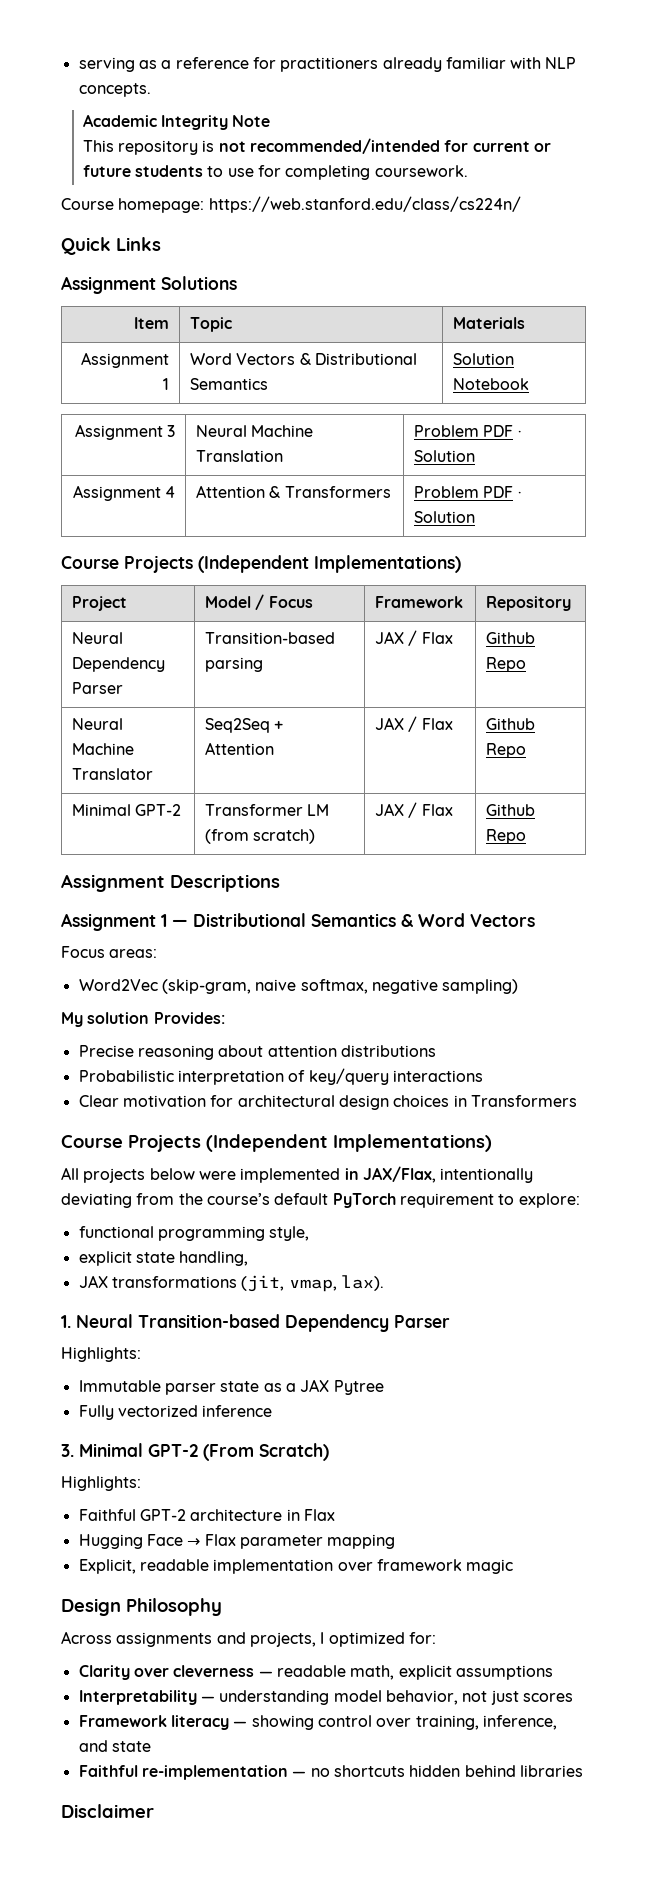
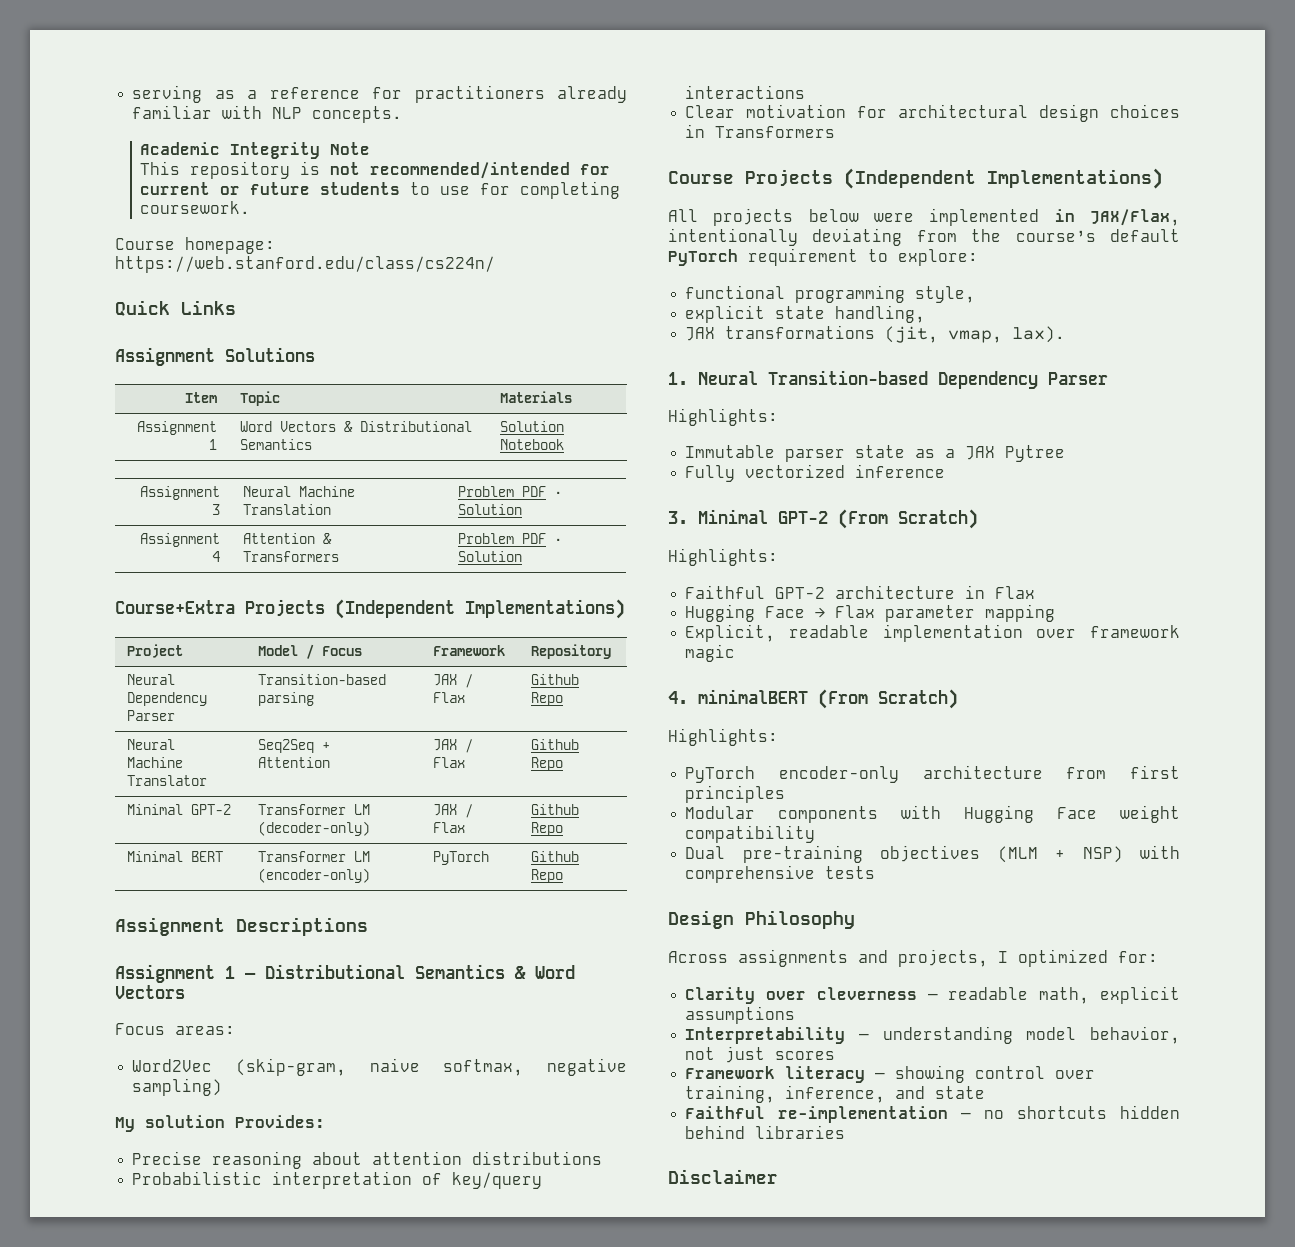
  Assignment 4 | Attention & Transformers | Problem PDF · Solution
- Course Projects (Independent Implementations)
+ Course+Extra Projects (Independent Implementations)
- Minimal GPT-2 | Transformer LM (from scratch) | JAX / Flax | Github Repo
+ Minimal GPT-2 | Transformer LM (decoder-only) | JAX / Flax | Github Repo
+ Minimal BERT | Transformer LM (encoder-only) | PyTorch | Github Repo
+ 4. minimalBERT (From Scratch)
+ Highlights:
+ PyTorch encoder-only architecture from first principles
+ Modular components with Hugging Face weight compatibility
+ Dual pre-training objectives (MLM + NSP) with comprehensive tests

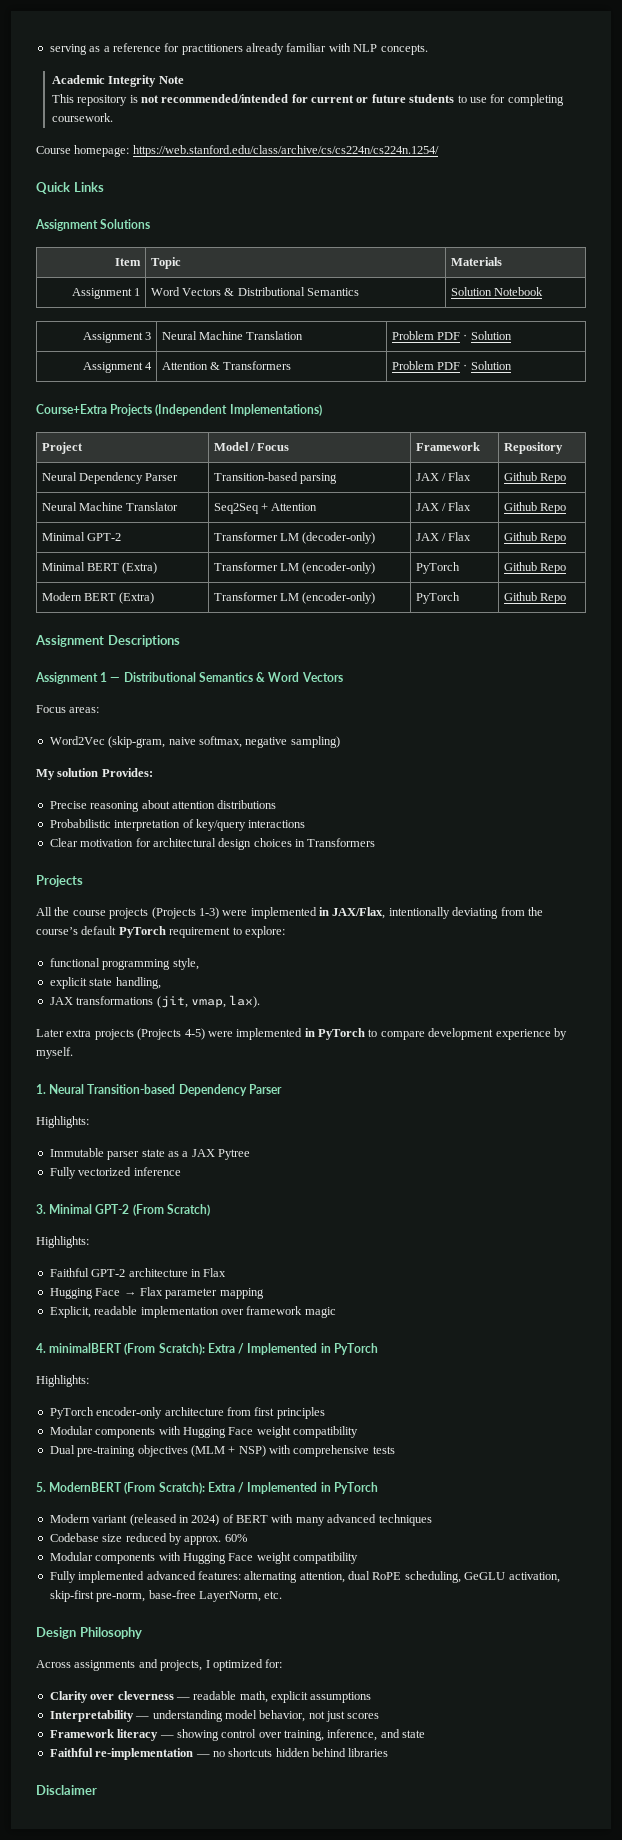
- Course homepage: https://web.stanford.edu/class/cs224n/
+ Course homepage: https://web.stanford.edu/class/archive/cs/cs224n/cs224n.1254/
- Minimal BERT | Transformer LM (encoder-only) | PyTorch | Github Repo
+ Minimal BERT (Extra) | Transformer LM (encoder-only) | PyTorch | Github Repo
+ Modern BERT (Extra) | Transformer LM (encoder-only) | PyTorch | Github Repo
  Clear motivation for architectural design choices in Transformers
- Course Projects (Independent Implementations)
+ Projects
- All projects below were implemented in JAX/Flax, intentionally deviating from the course’s default PyTorch requirement to explore:
+ All the course projects (Projects 1-3) were implemented in JAX/Flax, intentionally deviating from the course’s default PyTorch requirement to explore:
+ Later extra projects (Projects 4-5) were implemented in PyTorch to compare development experience by myself.
- 4. minimalBERT (From Scratch)
+ 4. minimalBERT (From Scratch): Extra / Implemented in PyTorch
+ 5. ModernBERT (From Scratch): Extra / Implemented in PyTorch
+ Modern variant (released in 2024) of BERT with many advanced techniques
+ Codebase size reduced by approx. 60%
+ Modular components with Hugging Face weight compatibility
+ Fully implemented advanced features: alternating attention, dual RoPE scheduling, GeGLU activation, skip-first pre-norm, base-free LayerNorm, etc.

